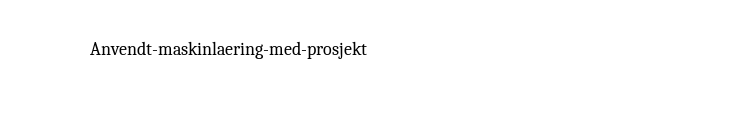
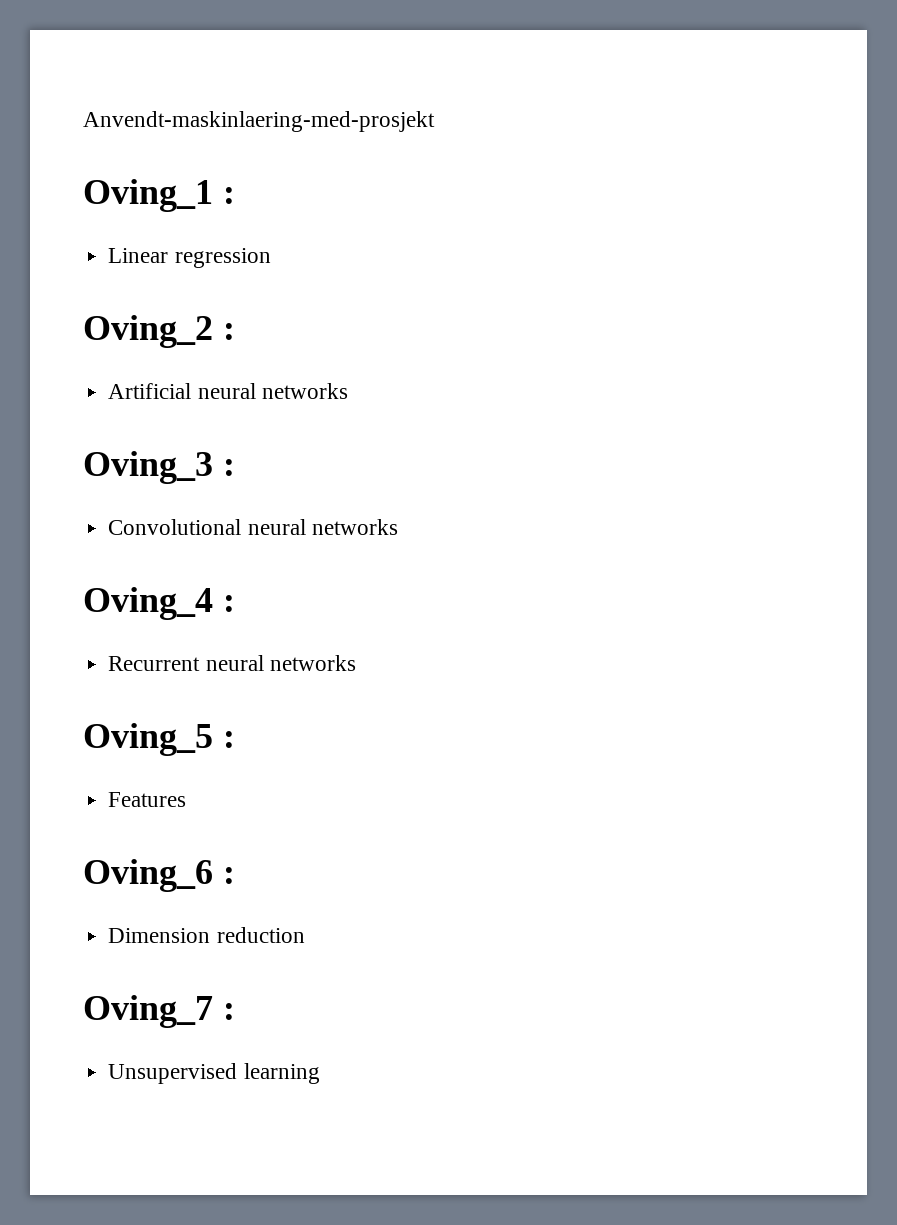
+ Oving_1 :
+ Linear regression
+ Oving_2 :
+ Artificial neural networks
+ Oving_3 :
+ Convolutional neural networks
+ Oving_4 :
+ Recurrent neural networks
+ Oving_5 :
+ Features
+ Oving_6 :
+ Dimension reduction
+ Oving_7 :
+ Unsupervised learning

